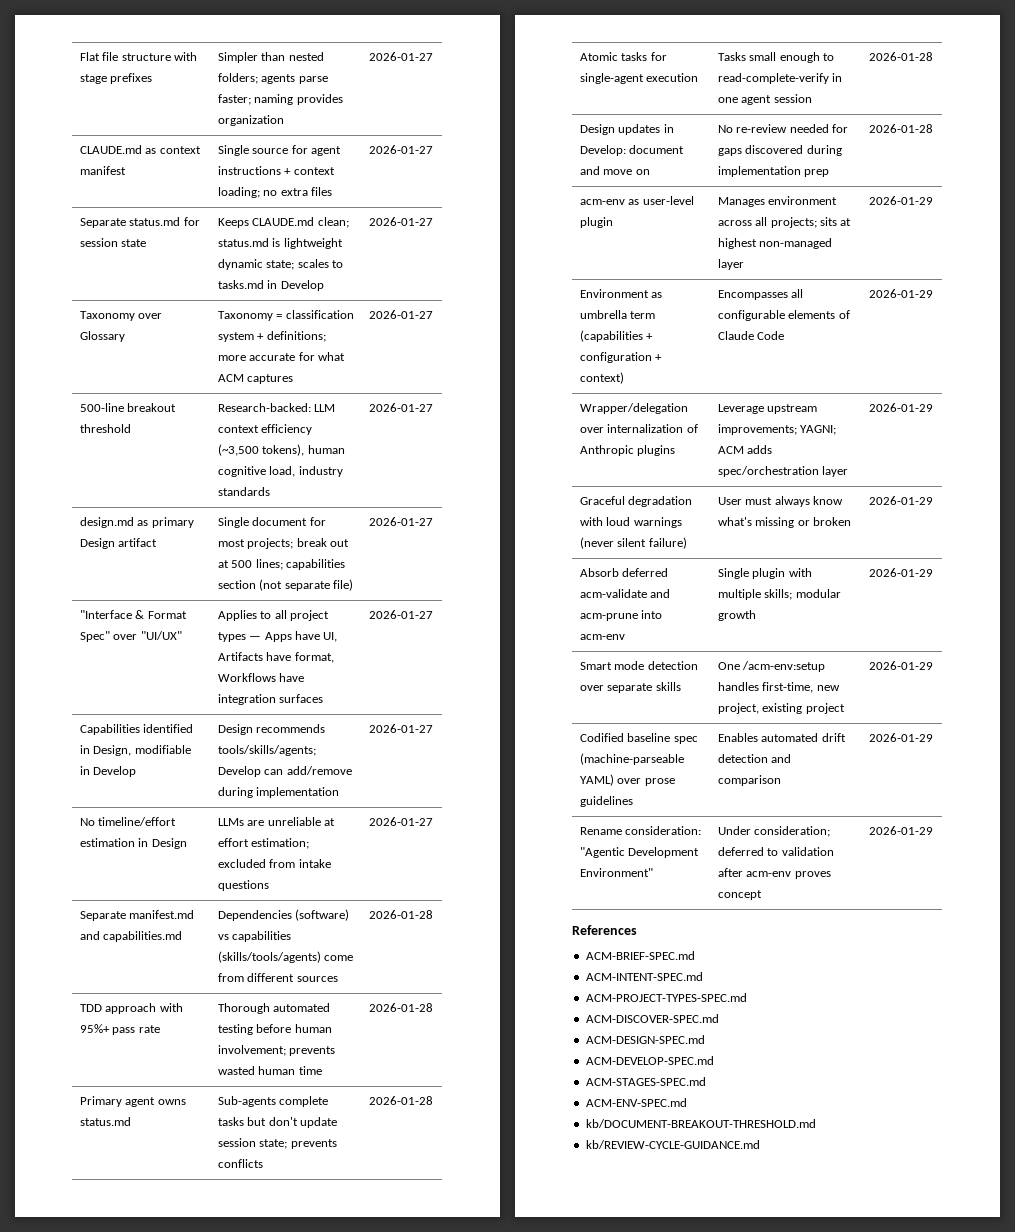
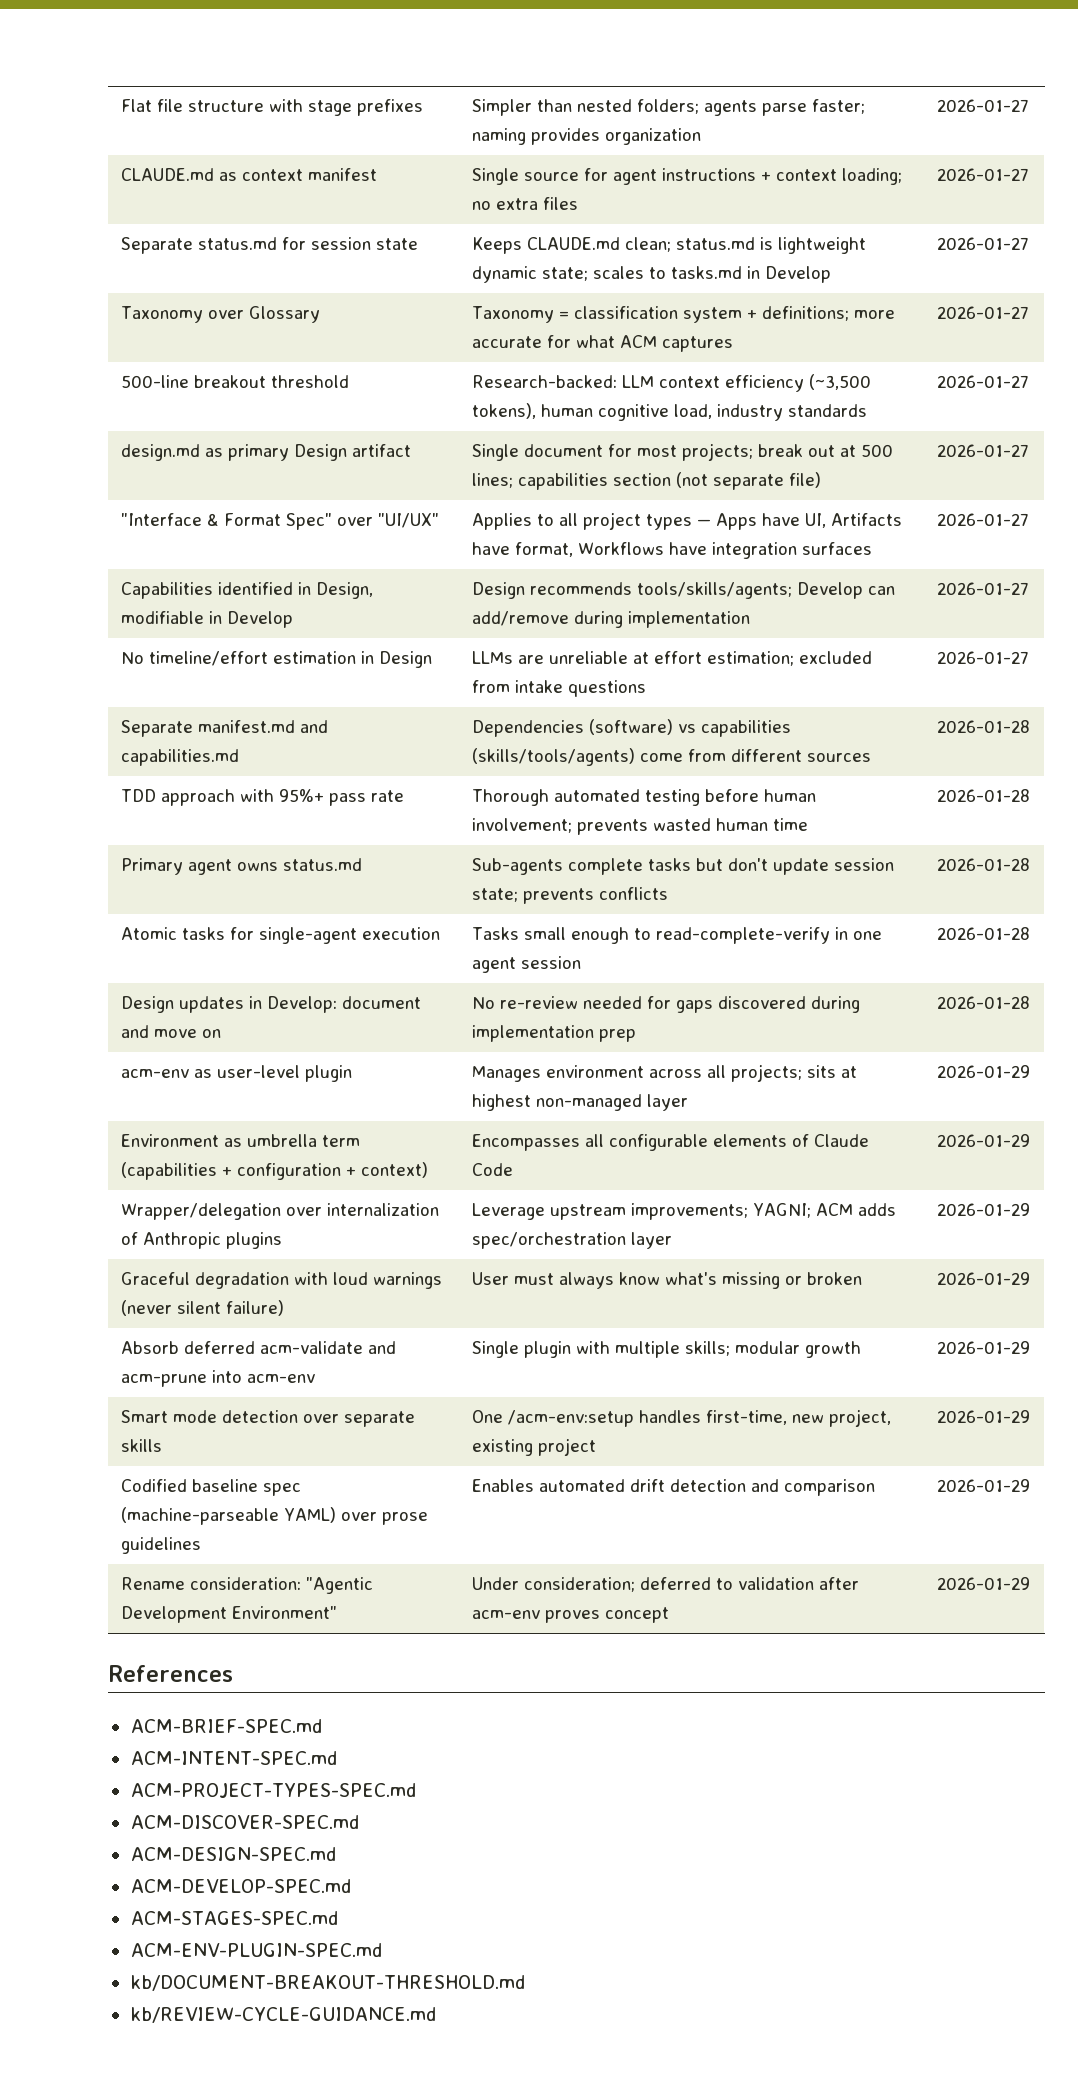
- ACM-ENV-SPEC.md
+ ACM-ENV-PLUGIN-SPEC.md

